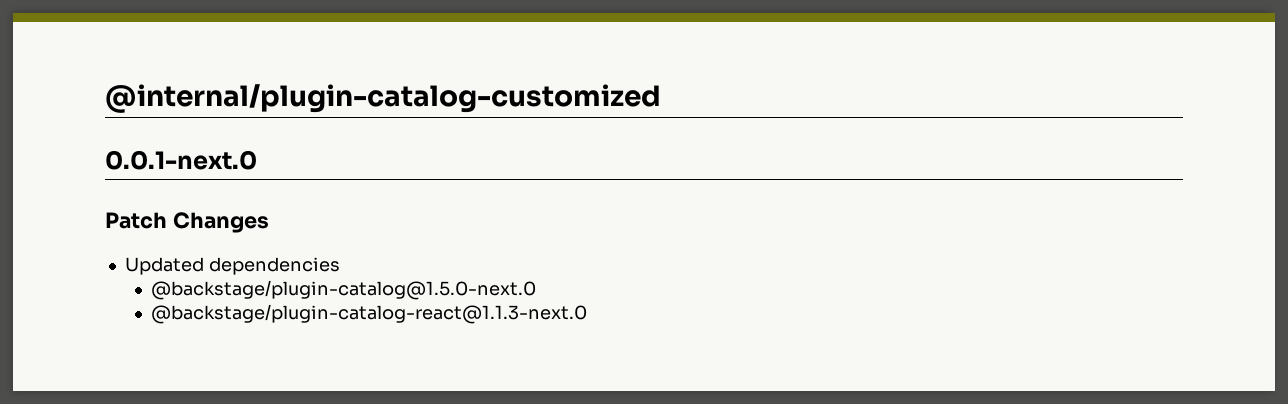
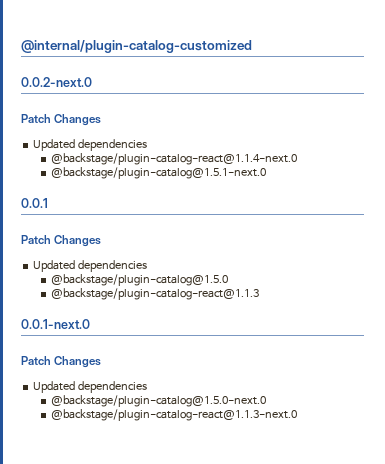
+ 0.0.2-next.0
+ Patch Changes
+ Updated dependencies
+ @backstage/plugin-catalog-react@1.1.4-next.0
+ @backstage/plugin-catalog@1.5.1-next.0
+ 0.0.1
+ Patch Changes
+ Updated dependencies
+ @backstage/plugin-catalog@1.5.0
+ @backstage/plugin-catalog-react@1.1.3

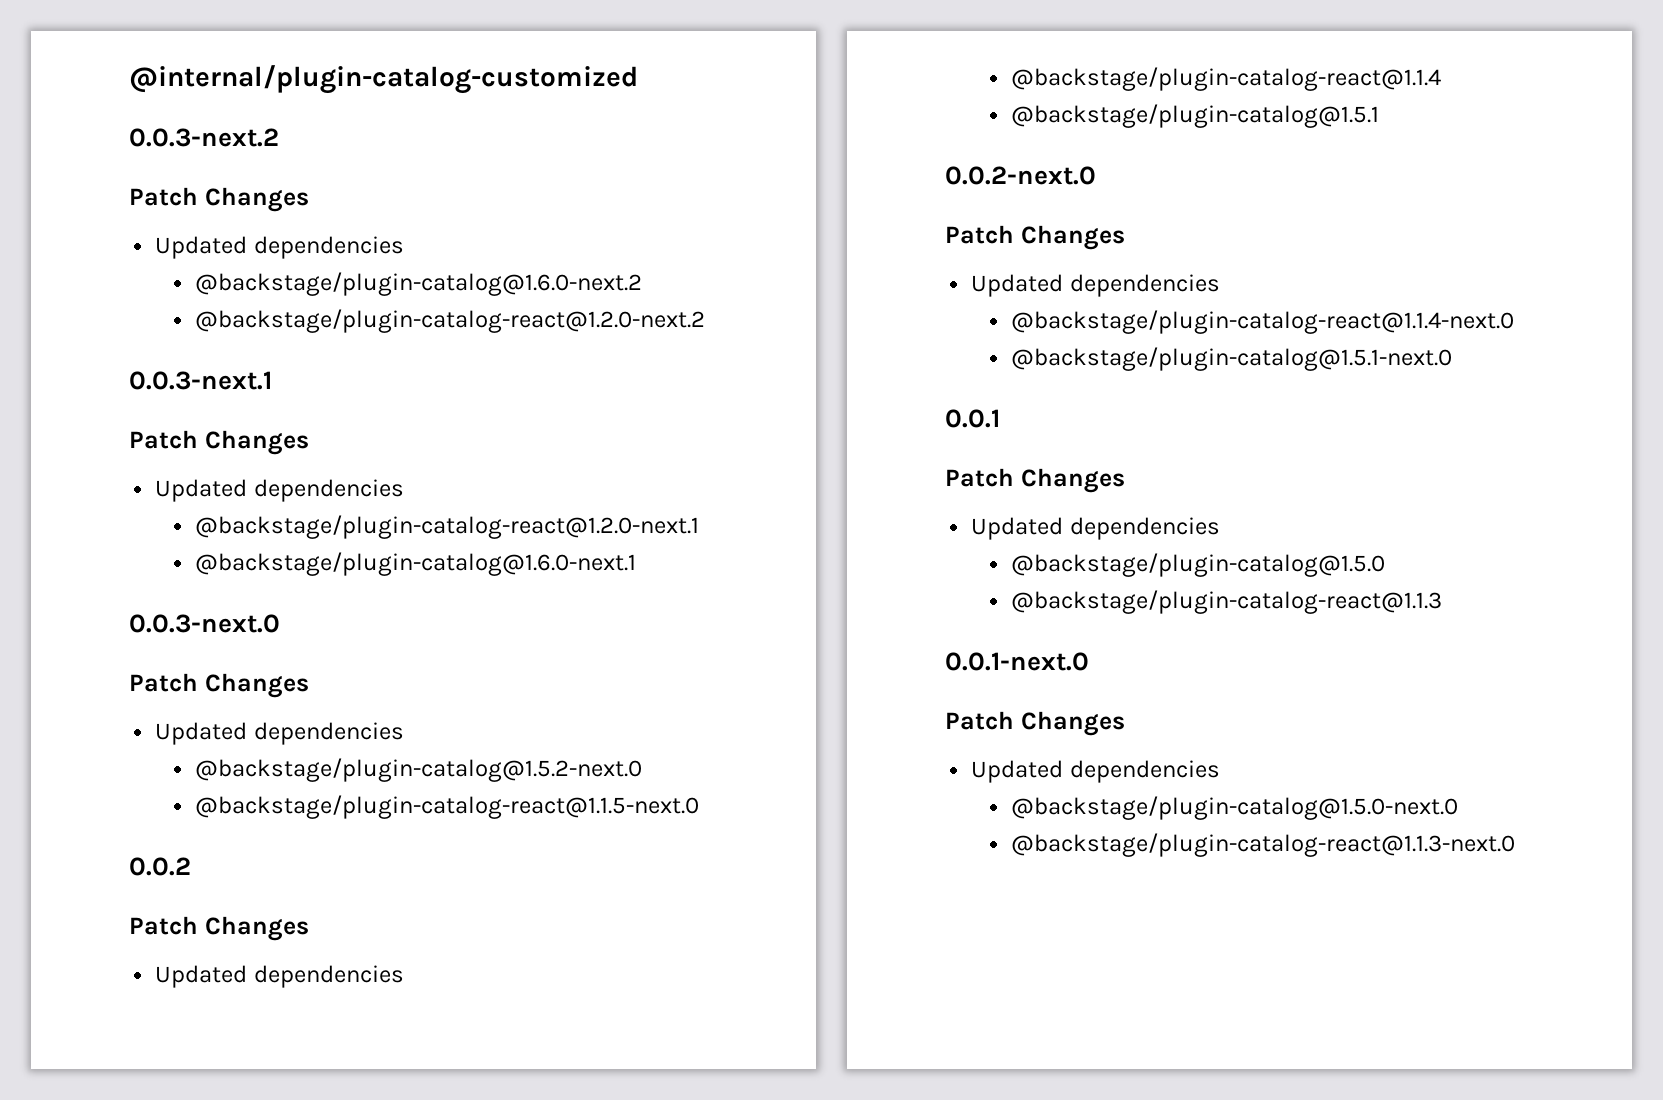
+ 0.0.3-next.2
+ Patch Changes
+ Updated dependencies
+ @backstage/plugin-catalog@1.6.0-next.2
+ @backstage/plugin-catalog-react@1.2.0-next.2
+ 0.0.3-next.1
+ Patch Changes
+ Updated dependencies
+ @backstage/plugin-catalog-react@1.2.0-next.1
+ @backstage/plugin-catalog@1.6.0-next.1
+ 0.0.3-next.0
+ Patch Changes
+ Updated dependencies
+ @backstage/plugin-catalog@1.5.2-next.0
+ @backstage/plugin-catalog-react@1.1.5-next.0
+ 0.0.2
+ Patch Changes
+ Updated dependencies
+ @backstage/plugin-catalog-react@1.1.4
+ @backstage/plugin-catalog@1.5.1

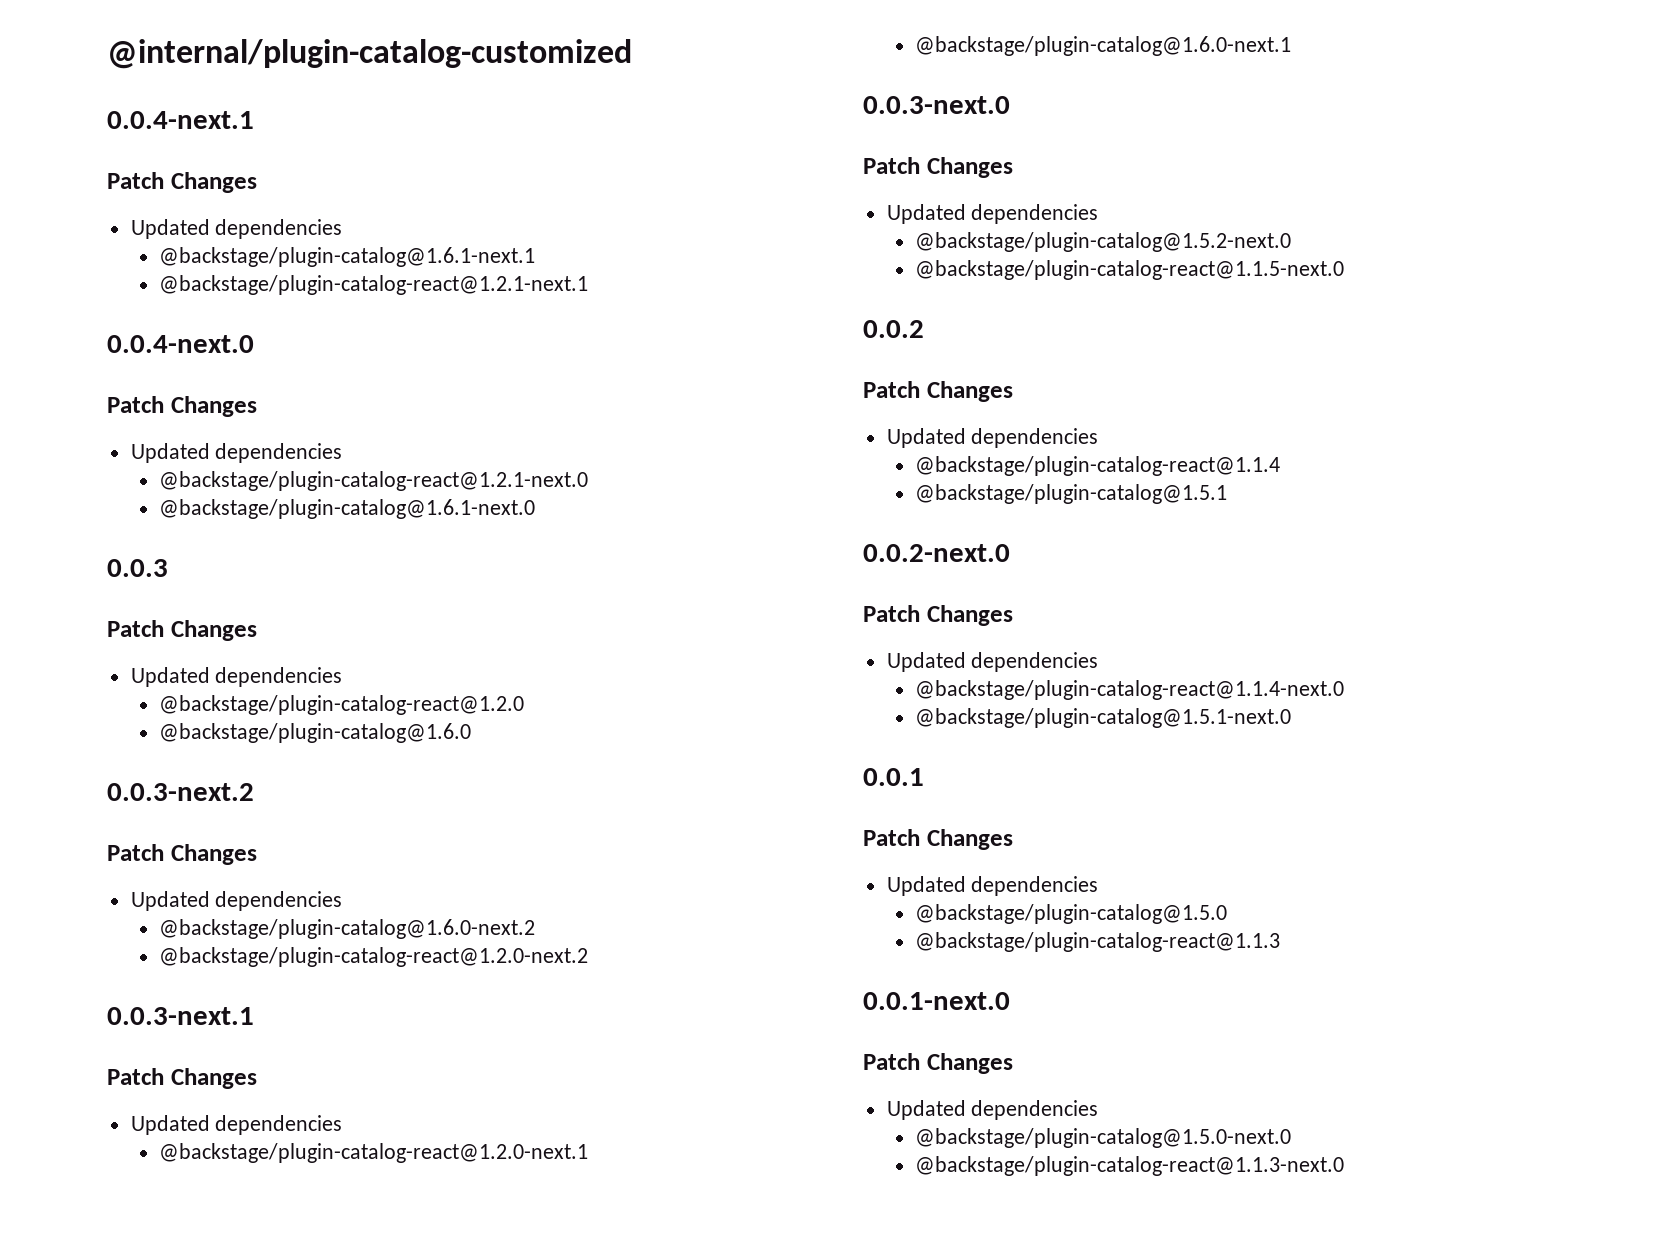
+ 0.0.4-next.1
+ Patch Changes
+ Updated dependencies
+ @backstage/plugin-catalog@1.6.1-next.1
+ @backstage/plugin-catalog-react@1.2.1-next.1
+ 0.0.4-next.0
+ Patch Changes
+ Updated dependencies
+ @backstage/plugin-catalog-react@1.2.1-next.0
+ @backstage/plugin-catalog@1.6.1-next.0
+ 0.0.3
+ Patch Changes
+ Updated dependencies
+ @backstage/plugin-catalog-react@1.2.0
+ @backstage/plugin-catalog@1.6.0

